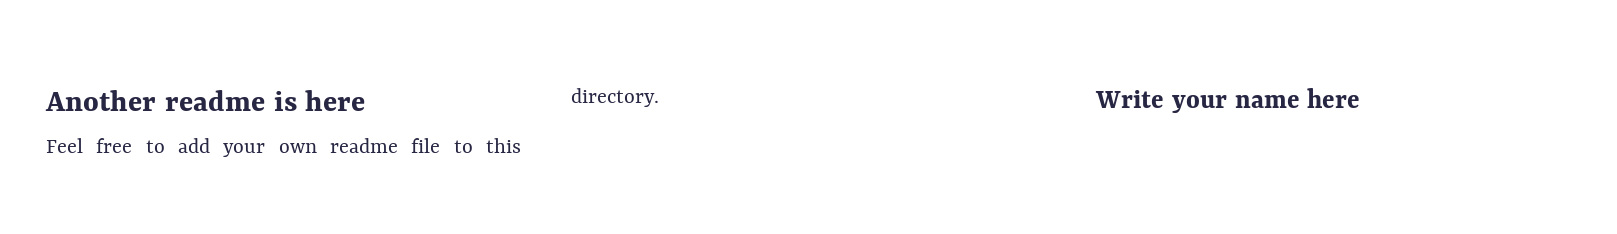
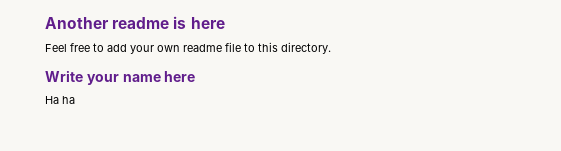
+ Ha ha

